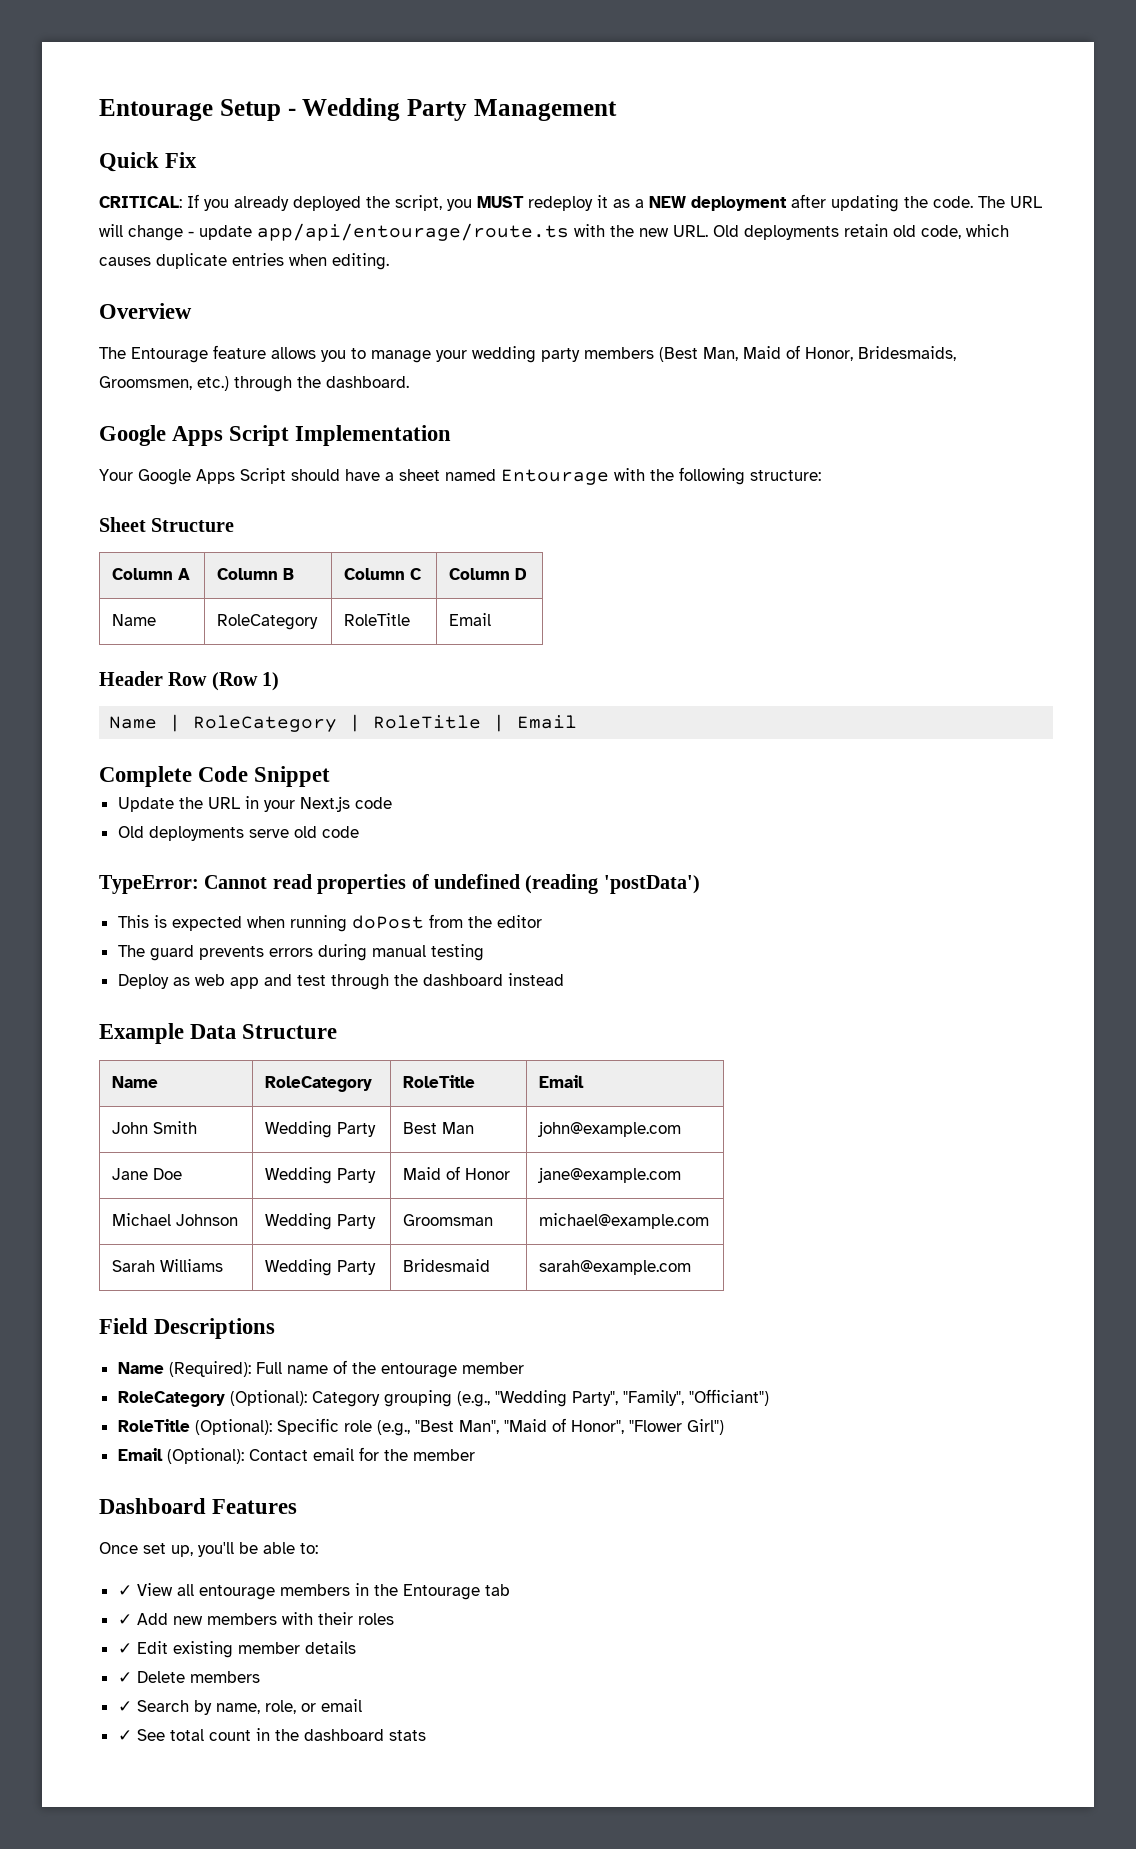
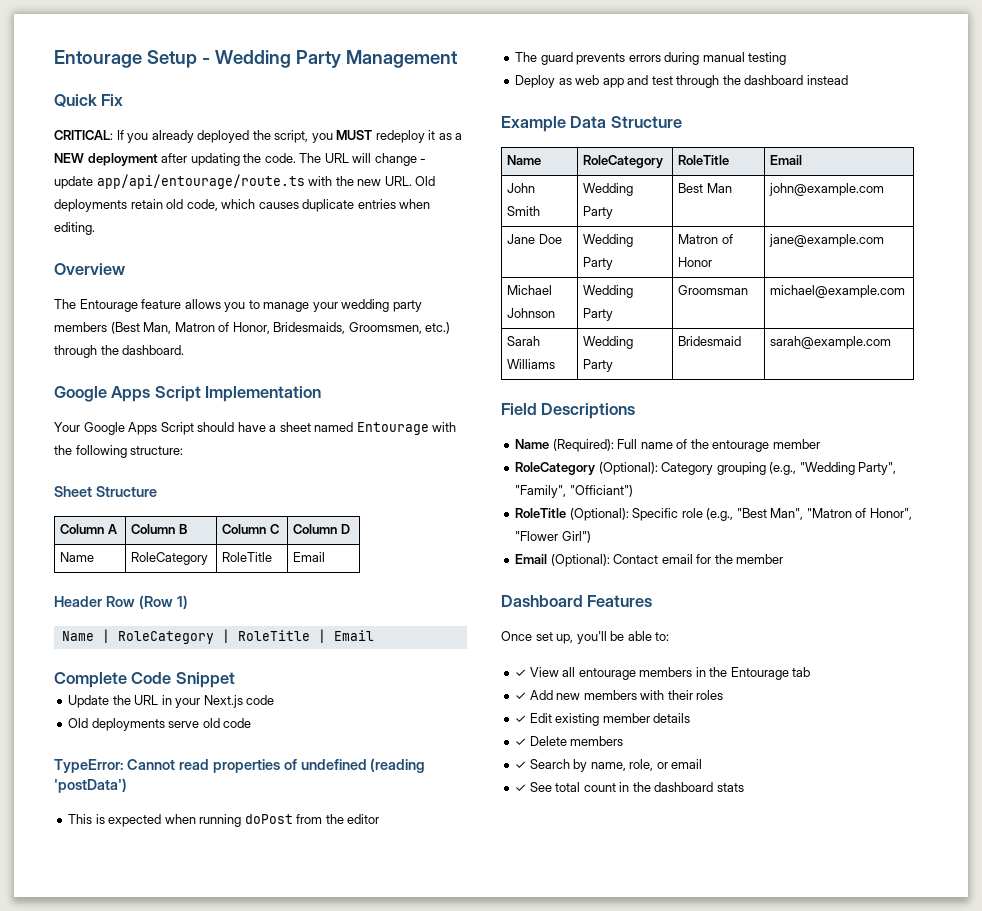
- The Entourage feature allows you to manage your wedding party members (Best Man, Maid of Honor, Bridesmaids, Groomsmen, etc.) through the dashboard.
+ The Entourage feature allows you to manage your wedding party members (Best Man, Matron of Honor, Bridesmaids, Groomsmen, etc.) through the dashboard.
- Jane Doe | Wedding Party | Maid of Honor | jane@example.com
+ Jane Doe | Wedding Party | Matron of Honor | jane@example.com
- RoleTitle (Optional): Specific role (e.g., "Best Man", "Maid of Honor", "Flower Girl")
+ RoleTitle (Optional): Specific role (e.g., "Best Man", "Matron of Honor", "Flower Girl")

